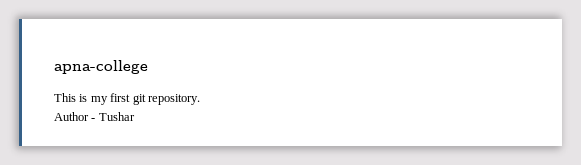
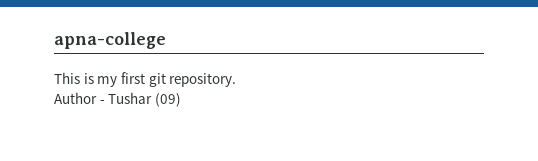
- Author - Tushar
+ Author - Tushar (09)

